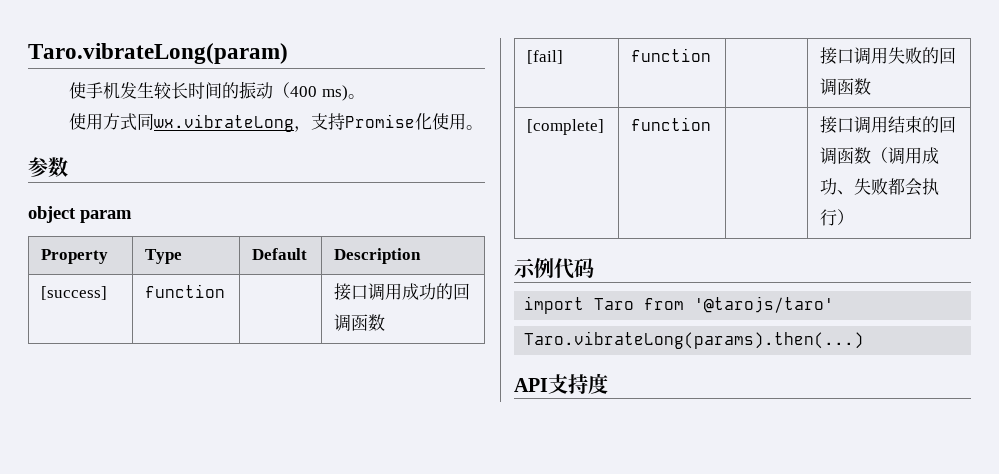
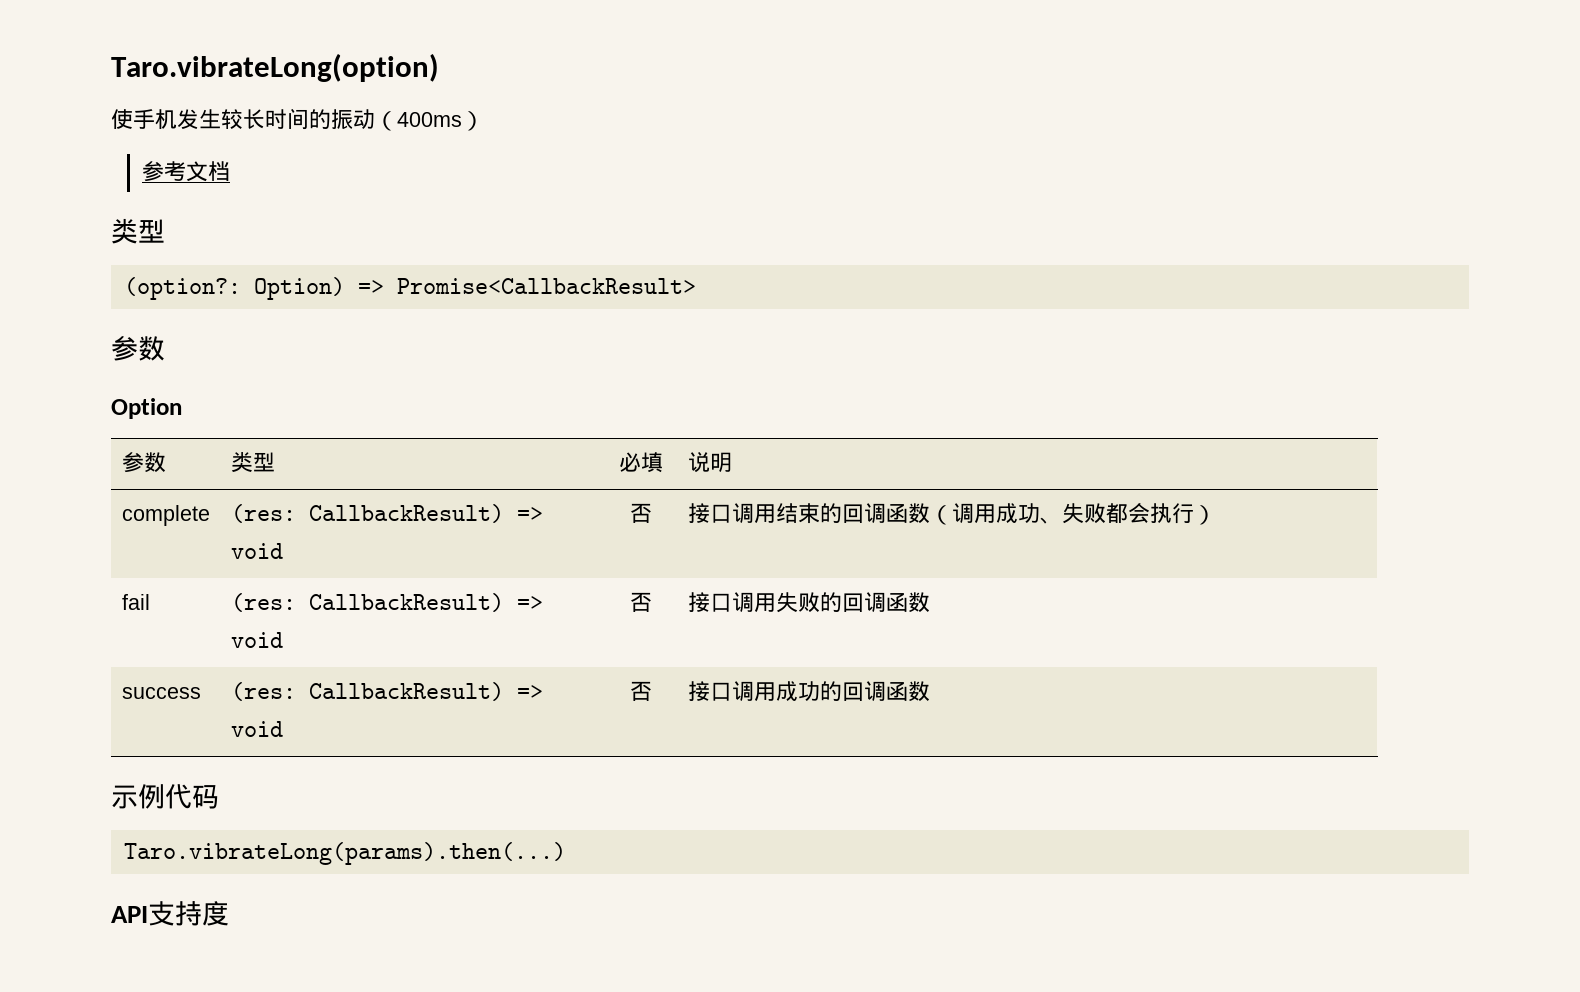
- Taro.vibrateLong(param)
+ Taro.vibrateLong(option)
- 使手机发生较长时间的振动（400 ms)。
- 使用方式同wx.vibrateLong，支持Promise化使用。
+ 使手机发生较长时间的振动（400ms）
+ 参考文档
+ 类型
+ (option?: Option) => Promise<CallbackResult>
  参数
- object param
- Property | Type | Default | Description
- [success] | function | | 接口调用成功的回调函数
- [fail] | function | | 接口调用失败的回调函数
- [complete] | function | | 接口调用结束的回调函数（调用成功、失败都会执行）
+ Option
+ 参数 | 类型 | 必填 | 说明
+ complete | (res: CallbackResult) => void | 否 | 接口调用结束的回调函数（调用成功、失败都会执行）
+ fail | (res: CallbackResult) => void | 否 | 接口调用失败的回调函数
+ success | (res: CallbackResult) => void | 否 | 接口调用成功的回调函数
  示例代码
- import Taro from '@tarojs/taro'

